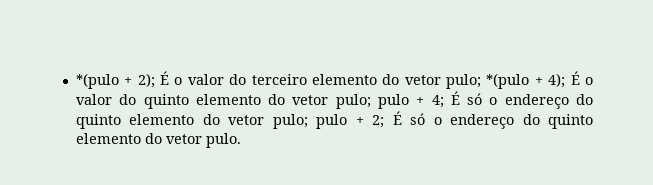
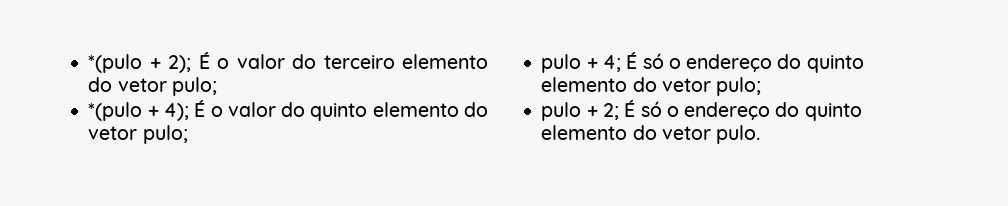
- *(pulo + 2); É o valor do terceiro elemento do vetor pulo; *(pulo + 4); É o valor do quinto elemento do vetor pulo; pulo + 4; É só o endereço do quinto elemento do vetor pulo; pulo + 2; É só o endereço do quinto elemento do vetor pulo.
+ *(pulo + 2); É o valor do terceiro elemento do vetor pulo;
+ *(pulo + 4); É o valor do quinto elemento do vetor pulo;
+ pulo + 4; É só o endereço do quinto elemento do vetor pulo;
+ pulo + 2; É só o endereço do quinto elemento do vetor pulo.

